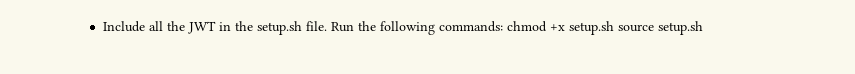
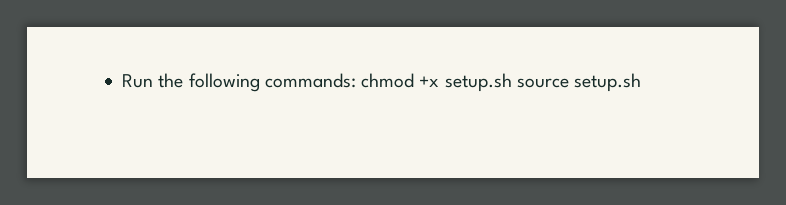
- Include all the JWT in the setup.sh file.

